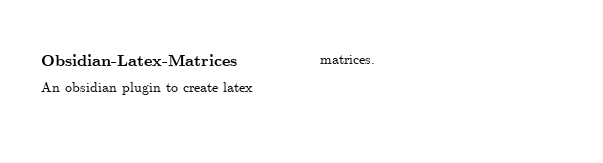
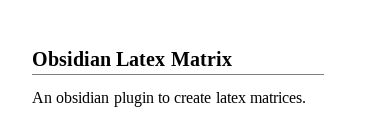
- Obsidian-Latex-Matrices
+ Obsidian Latex Matrix

